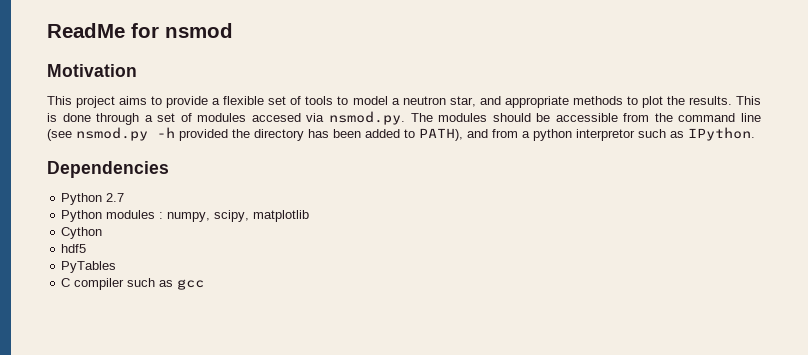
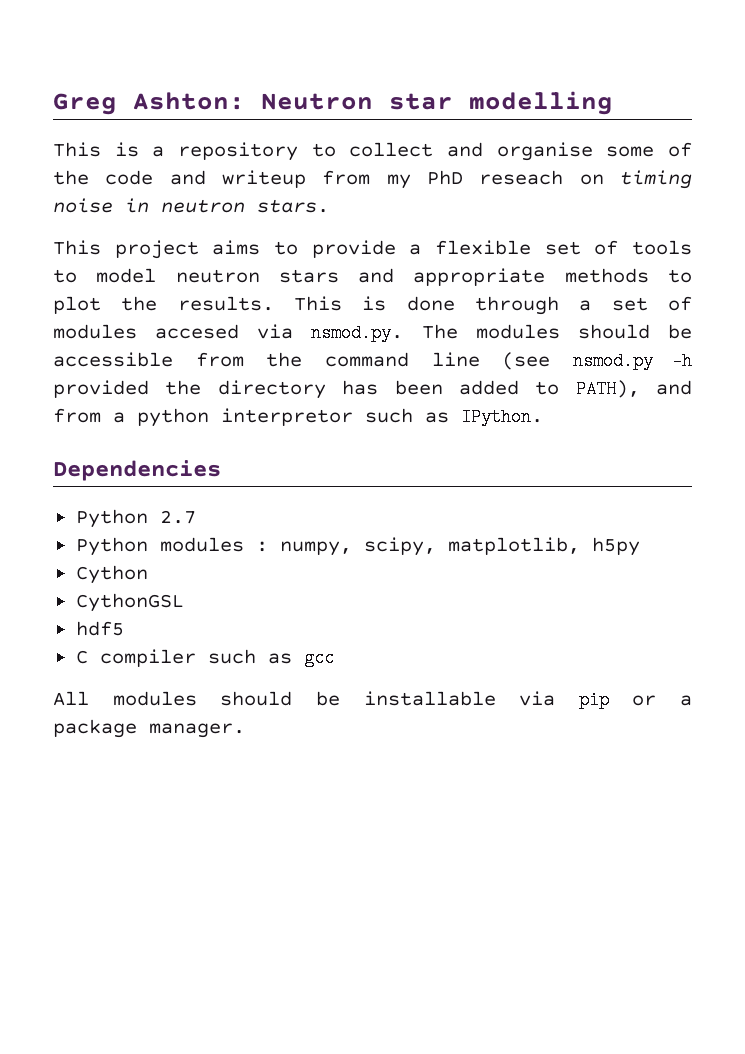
- ReadMe for nsmod
- Motivation
+ Greg Ashton: Neutron star modelling
+ This is a repository to collect and organise some of the code and writeup from my PhD reseach on timing noise in neutron stars.
- This project aims to provide a flexible set of tools to model a neutron star, and appropriate methods to plot the results.
+ This project aims to provide a flexible set of tools to model neutron stars and appropriate methods to plot the results.
- Python modules : numpy, scipy, matplotlib
+ Python modules : numpy, scipy, matplotlib, h5py
+ CythonGSL
- PyTables
+ All modules should be installable via pip or a package manager.

